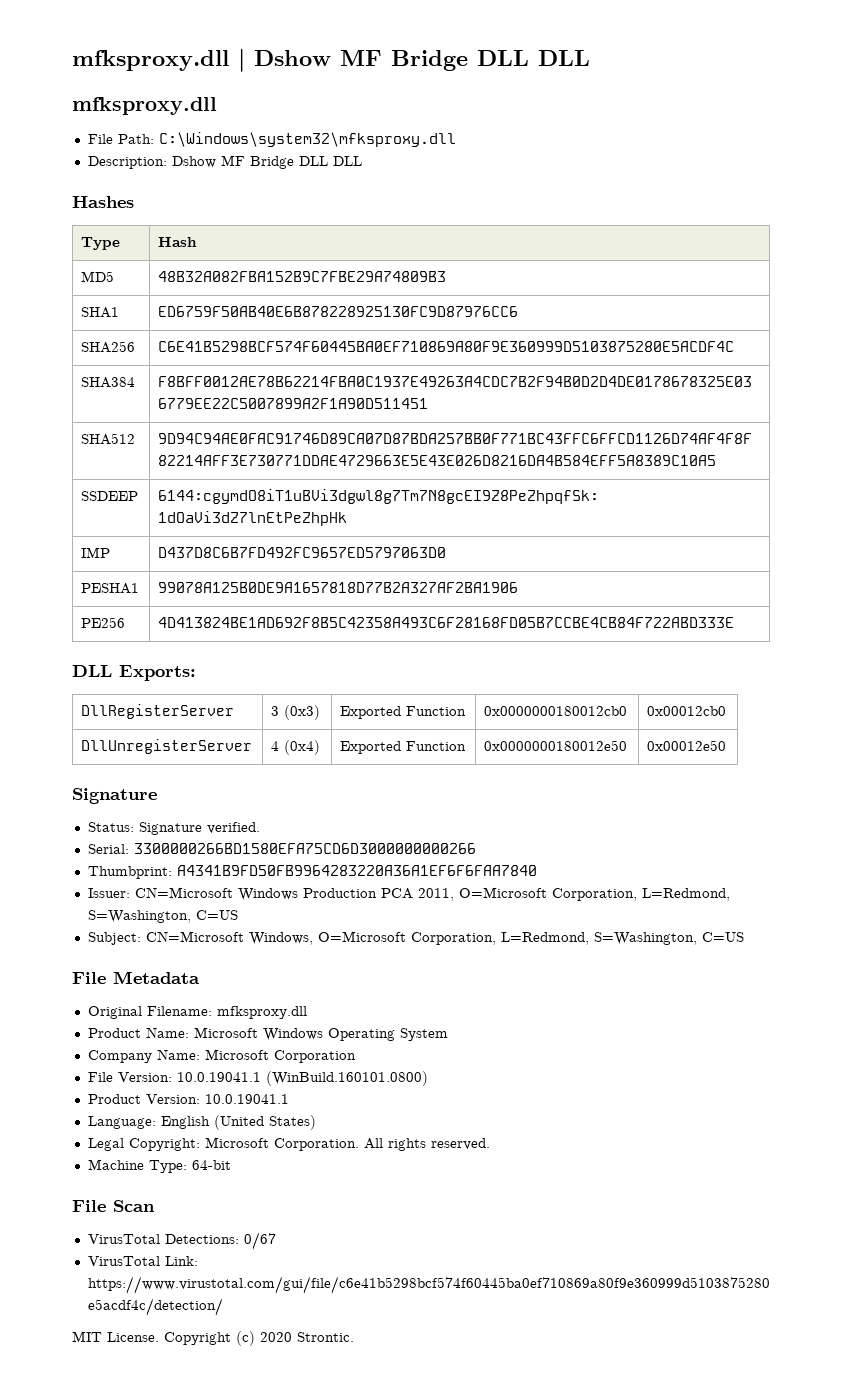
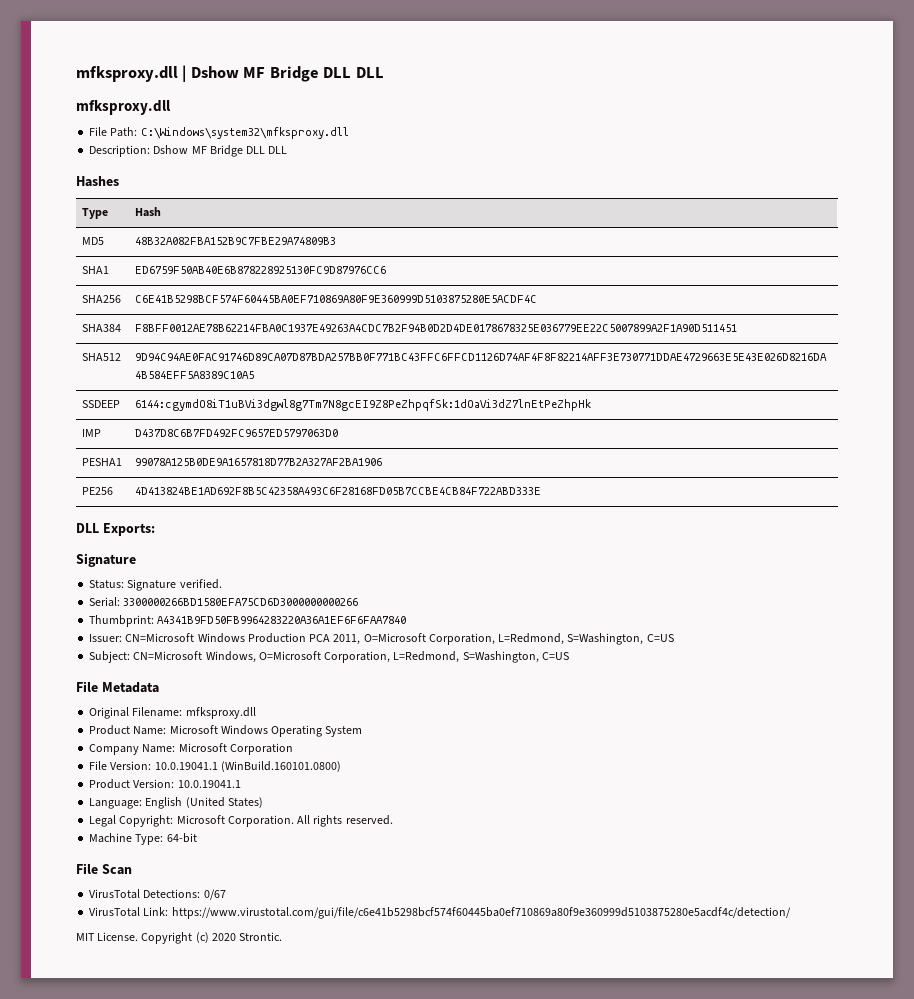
- DllRegisterServer | 3 (0x3) | Exported Function | 0x0000000180012cb0 | 0x00012cb0
- DllUnregisterServer | 4 (0x4) | Exported Function | 0x0000000180012e50 | 0x00012e50

